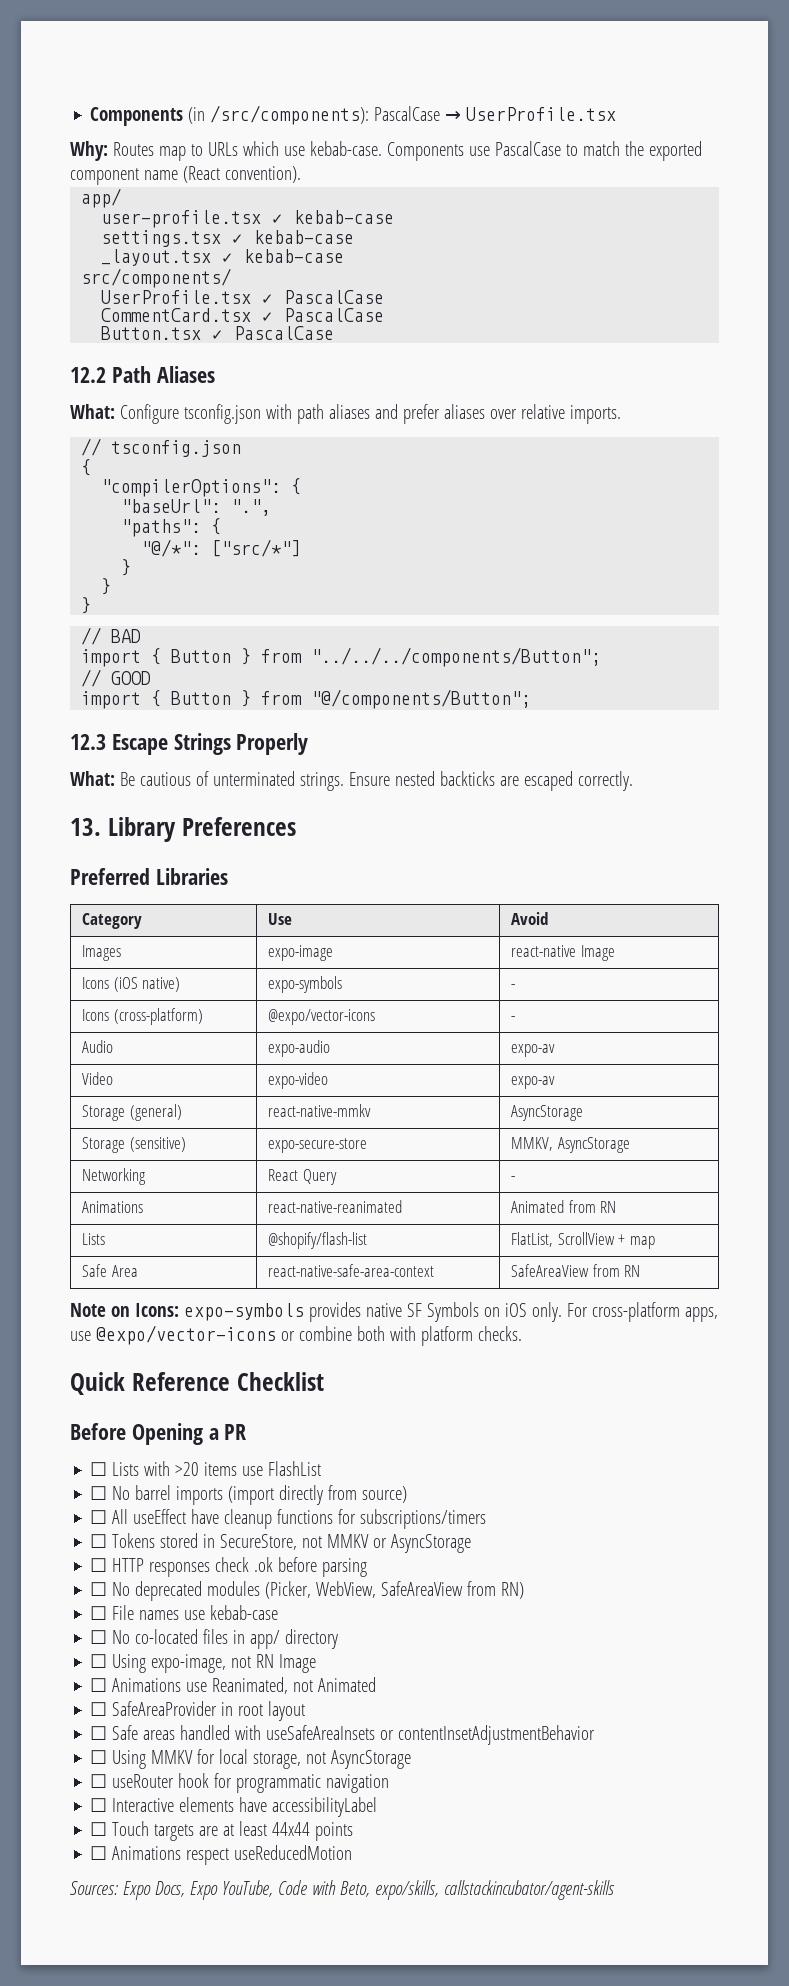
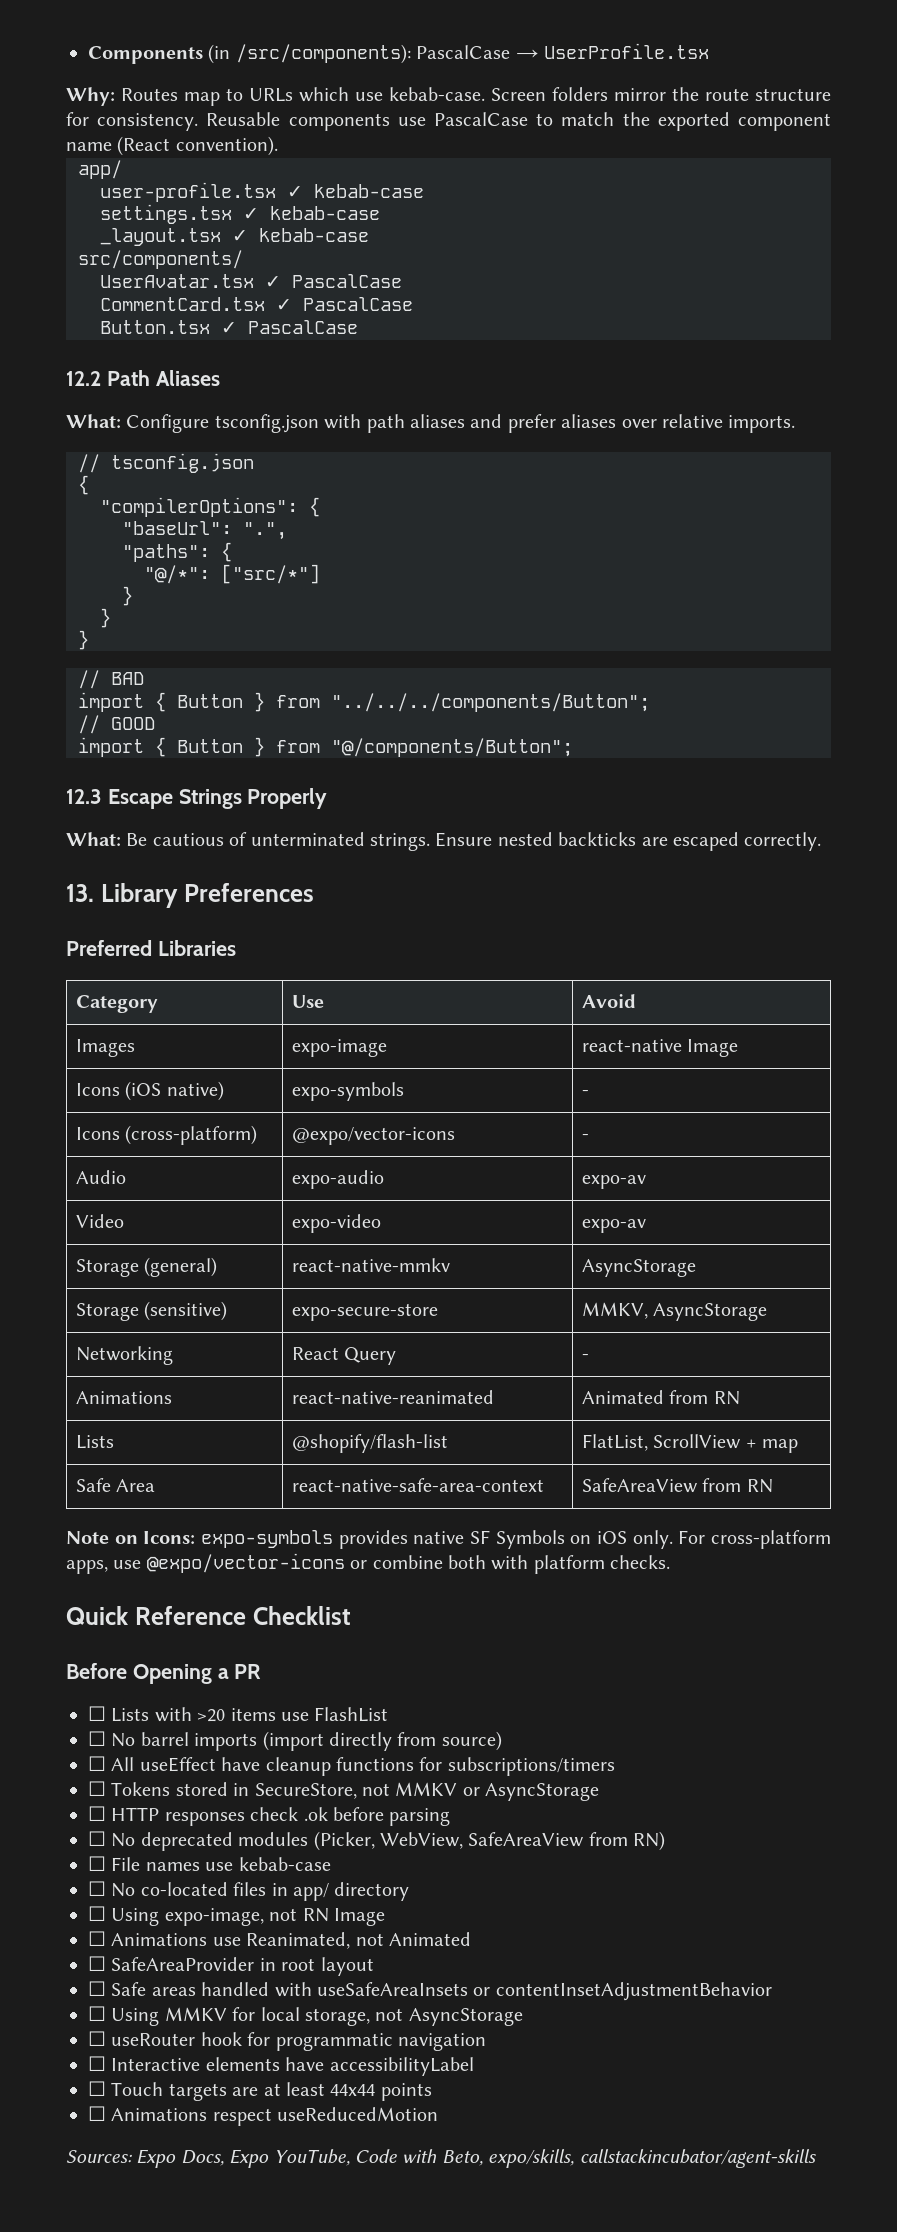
- Components use PascalCase to match the exported component name (React convention).
+ Screen folders mirror the route structure for consistency. Reusable components use PascalCase to match the exported component name (React convention).
- UserProfile.tsx ✓ PascalCase
+ UserAvatar.tsx ✓ PascalCase

